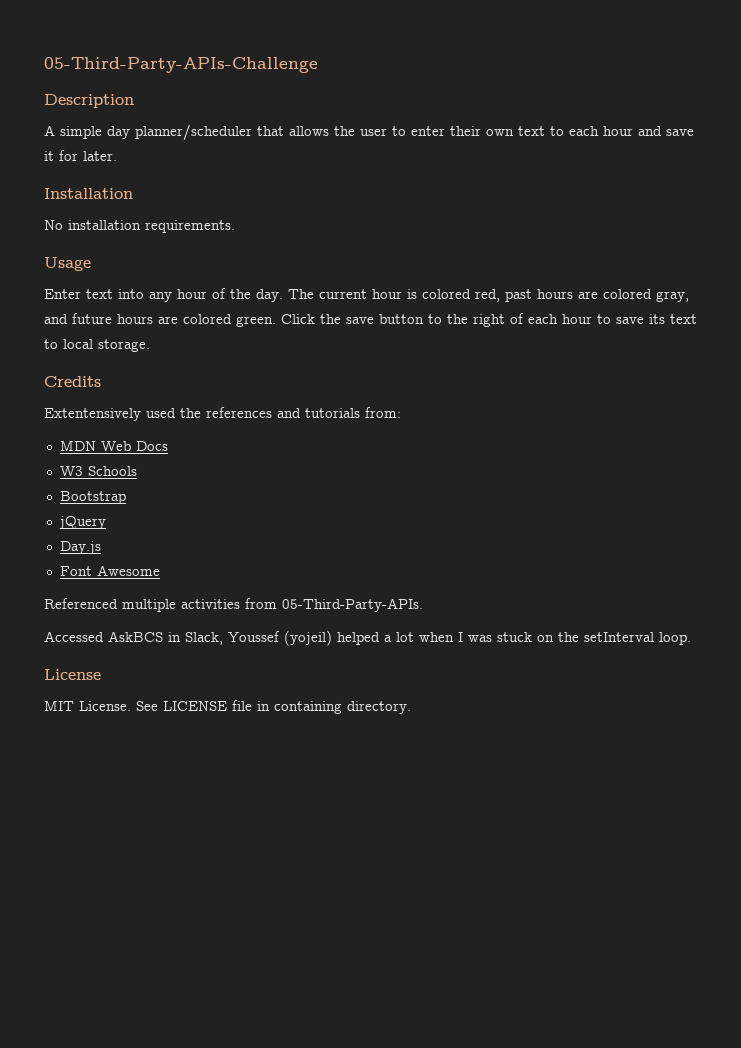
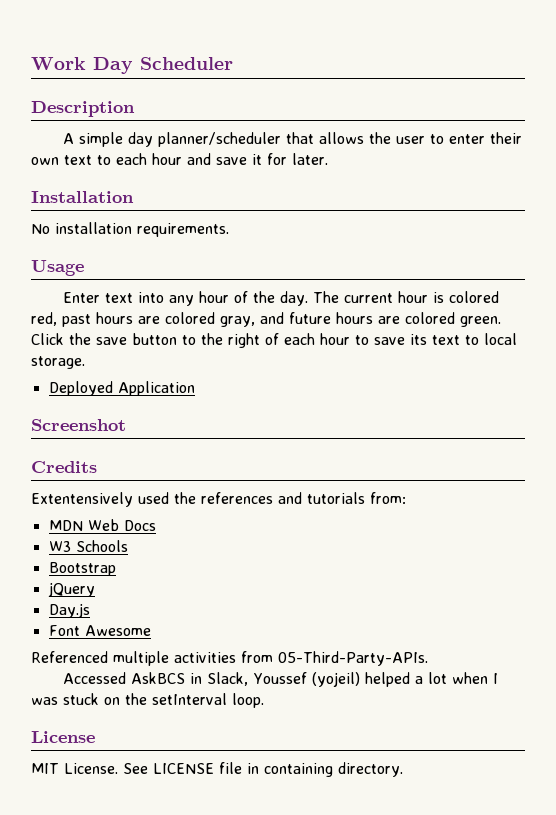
- 05-Third-Party-APIs-Challenge
+ Work Day Scheduler
+ Deployed Application
+ Screenshot

